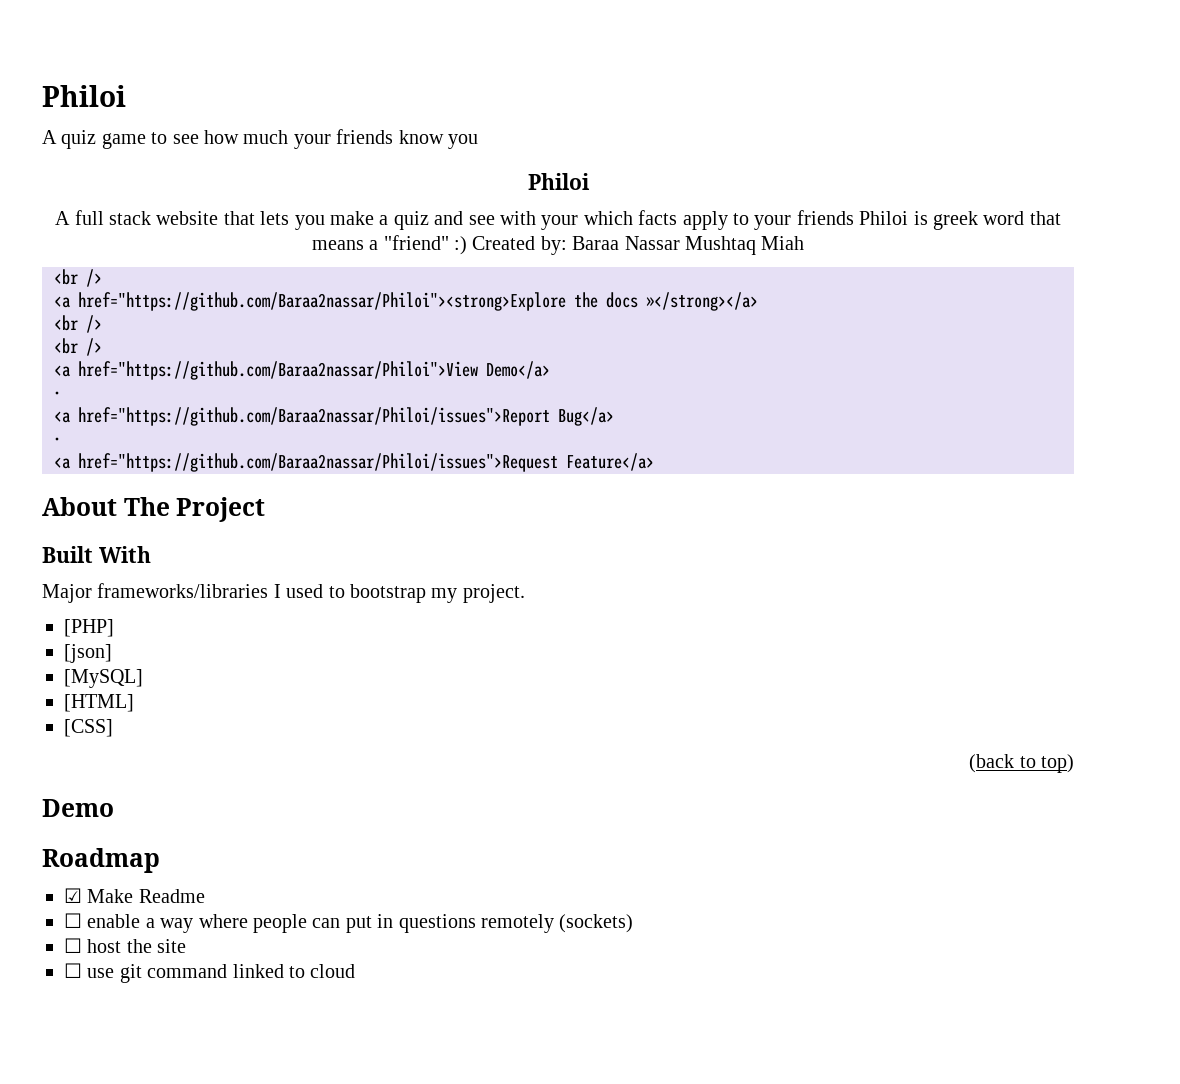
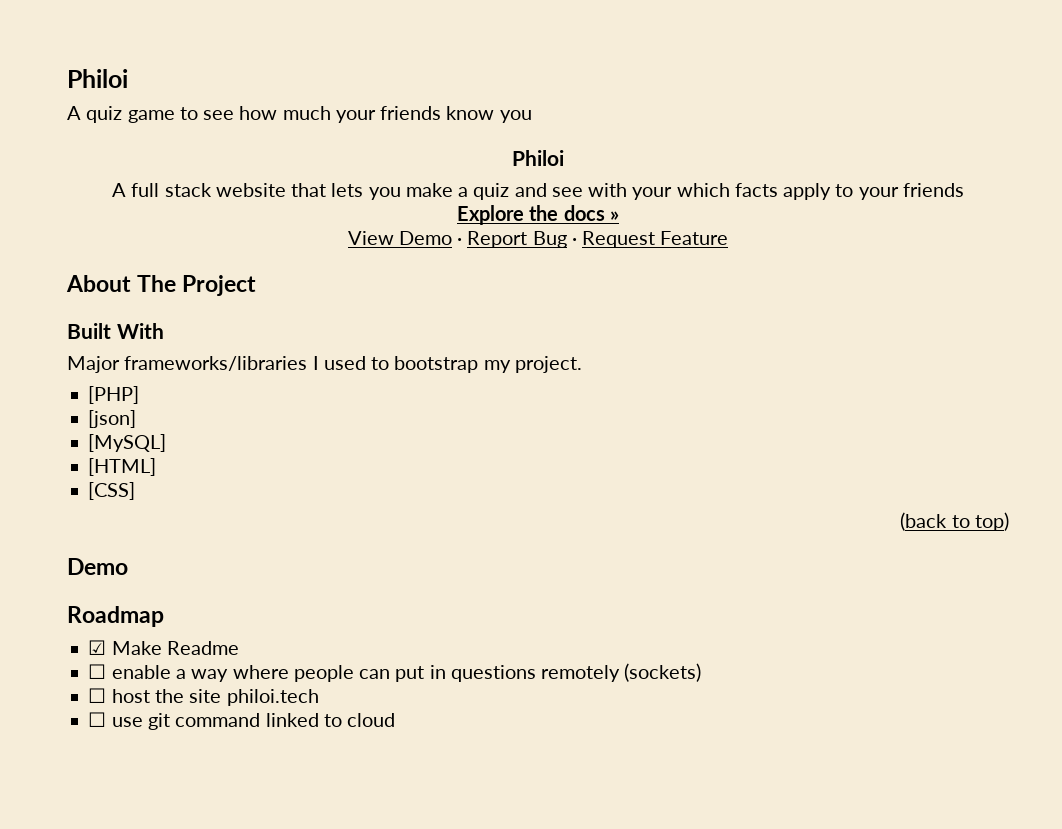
- A full stack website that lets you make a quiz and see with your which facts apply to your friends Philoi is greek word that means a "friend" :) Created by: Baraa Nassar Mushtaq Miah
- <br />
- <a href="https://github.com/Baraa2nassar/Philoi"><strong>Explore the docs »</strong></a>
- <br />
- <br />
- <a href="https://github.com/Baraa2nassar/Philoi">View Demo</a>
- ·
- <a href="https://github.com/Baraa2nassar/Philoi/issues">Report Bug</a>
- ·
- <a href="https://github.com/Baraa2nassar/Philoi/issues">Request Feature</a>
+ A full stack website that lets you make a quiz and see with your which facts apply to your friends
+ Explore the docs »
+ View Demo · Report Bug · Request Feature
- ☐ host the site
+ ☐ host the site philoi.tech

